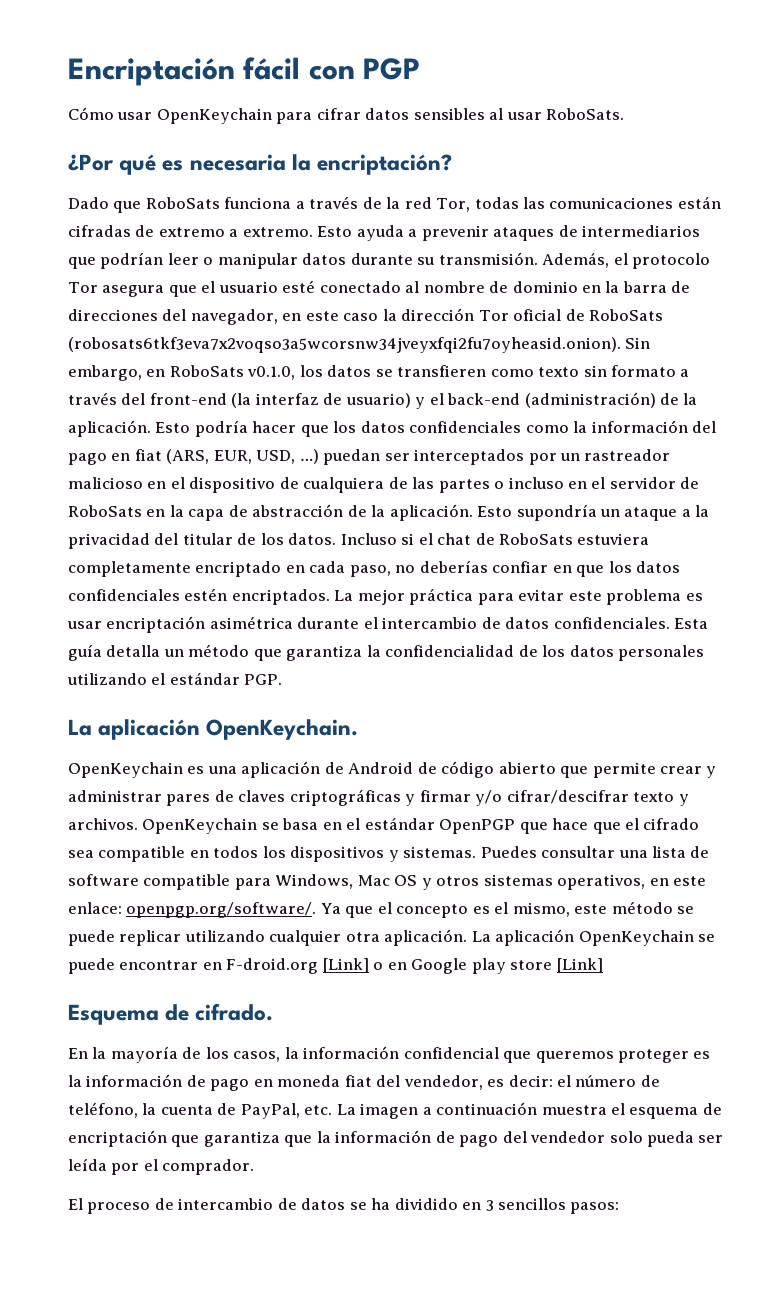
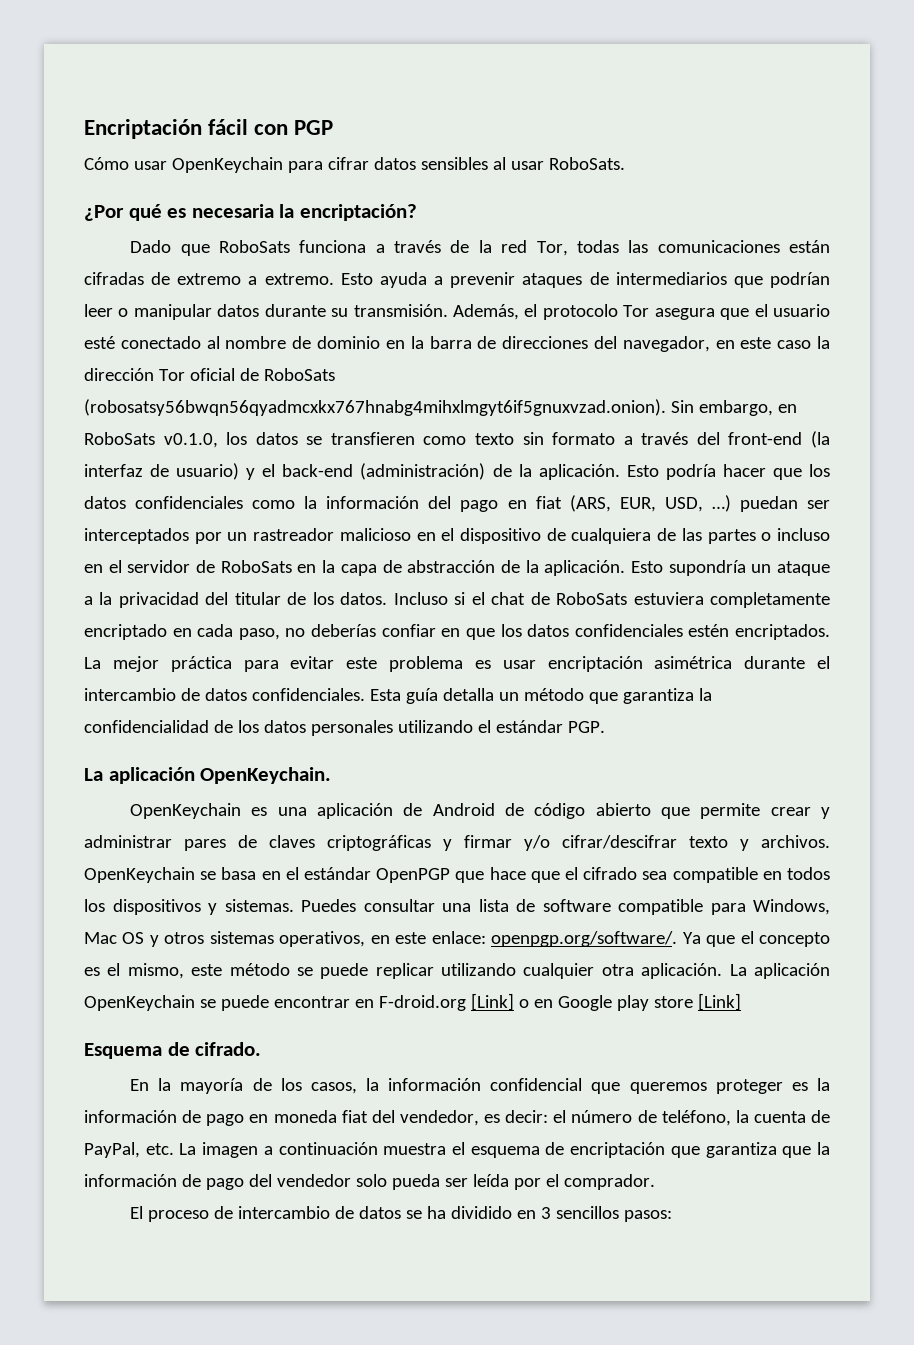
- Además, el protocolo Tor asegura que el usuario esté conectado al nombre de dominio en la barra de direcciones del navegador, en este caso la dirección Tor oficial de RoboSats (robosats6tkf3eva7x2voqso3a5wcorsnw34jveyxfqi2fu7oyheasid.onion). Sin embargo, en RoboSats v0.1.0, los datos se transfieren como texto sin formato a través del front-end (la interfaz de usuario) y el back-end (administración) de la aplicación.
+ Además, el protocolo Tor asegura que el usuario esté conectado al nombre de dominio en la barra de direcciones del navegador, en este caso la dirección Tor oficial de RoboSats (robosatsy56bwqn56qyadmcxkx767hnabg4mihxlmgyt6if5gnuxvzad.onion). Sin embargo, en RoboSats v0.1.0, los datos se transfieren como texto sin formato a través del front-end (la interfaz de usuario) y el back-end (administración) de la aplicación.

